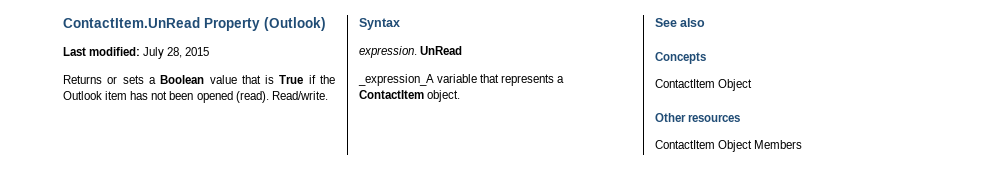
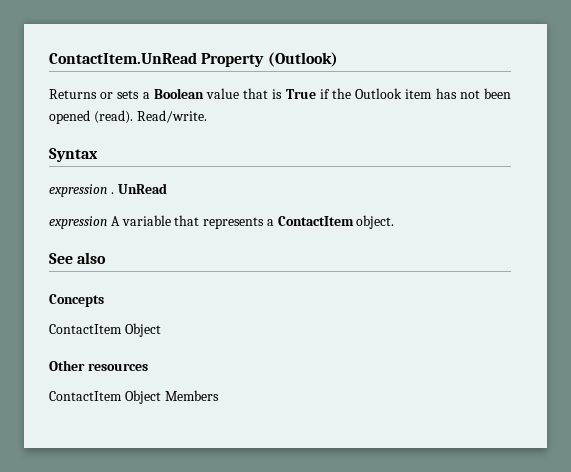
- Last modified: July 28, 2015
- expression.
+ expression .
- _expression_A variable that represents a ContactItem object.
+ expression A variable that represents a ContactItem object.

